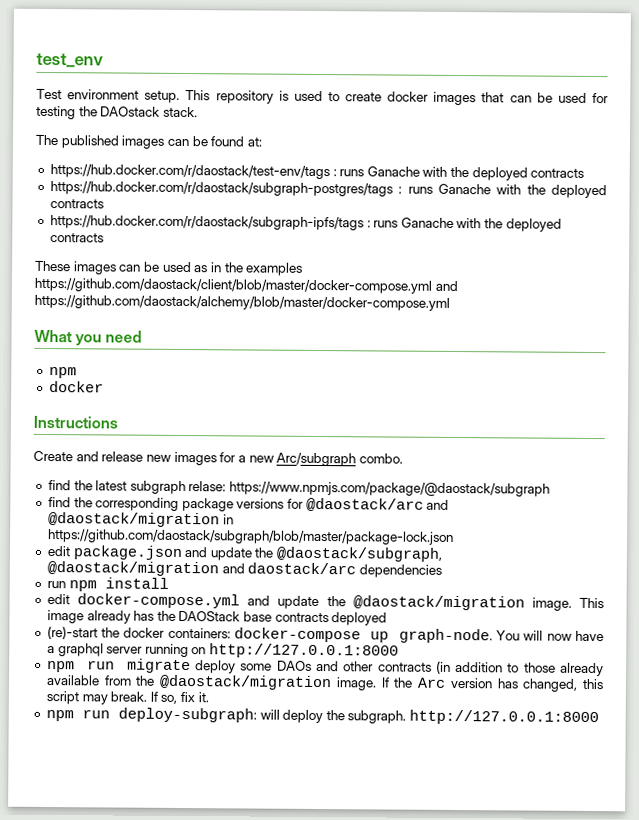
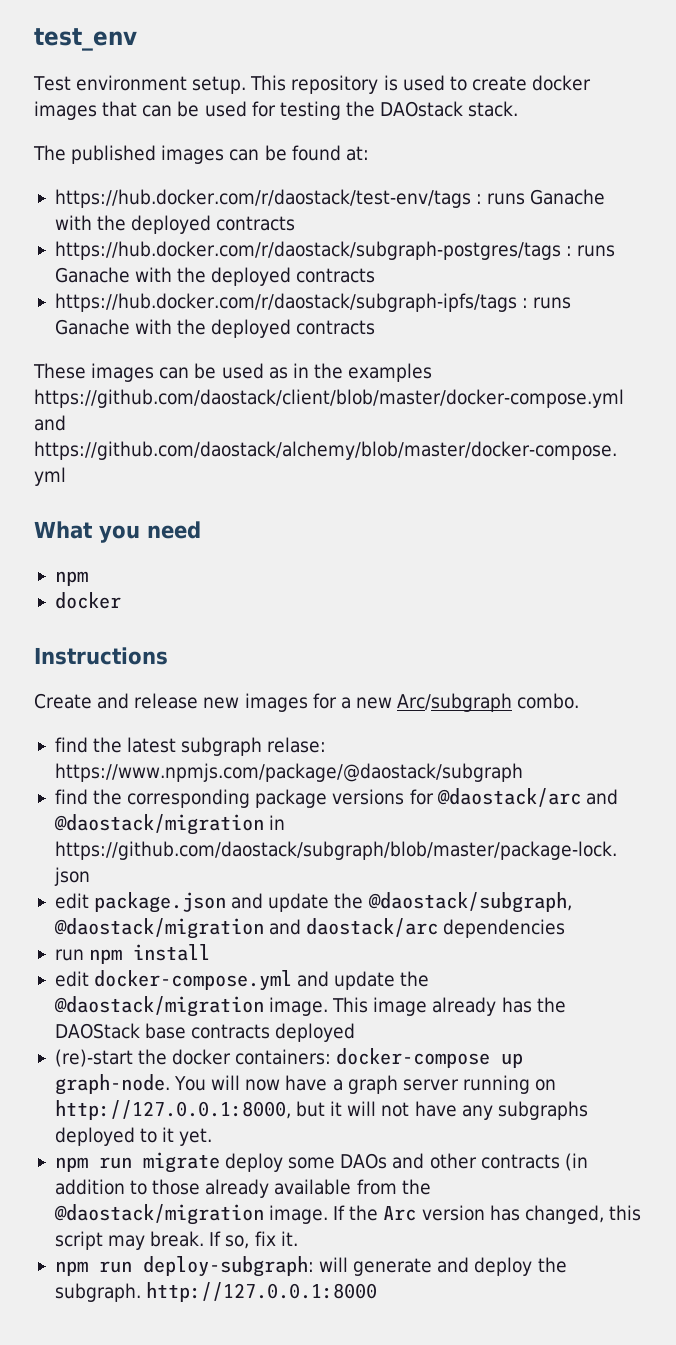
- You will now have a graphql server running on http://127.0.0.1:8000
+ You will now have a graph server running on http://127.0.0.1:8000, but it will not have any subgraphs deployed to it yet.
- npm run deploy-subgraph: will deploy the subgraph. http://127.0.0.1:8000
+ npm run deploy-subgraph: will generate and deploy the subgraph. http://127.0.0.1:8000

